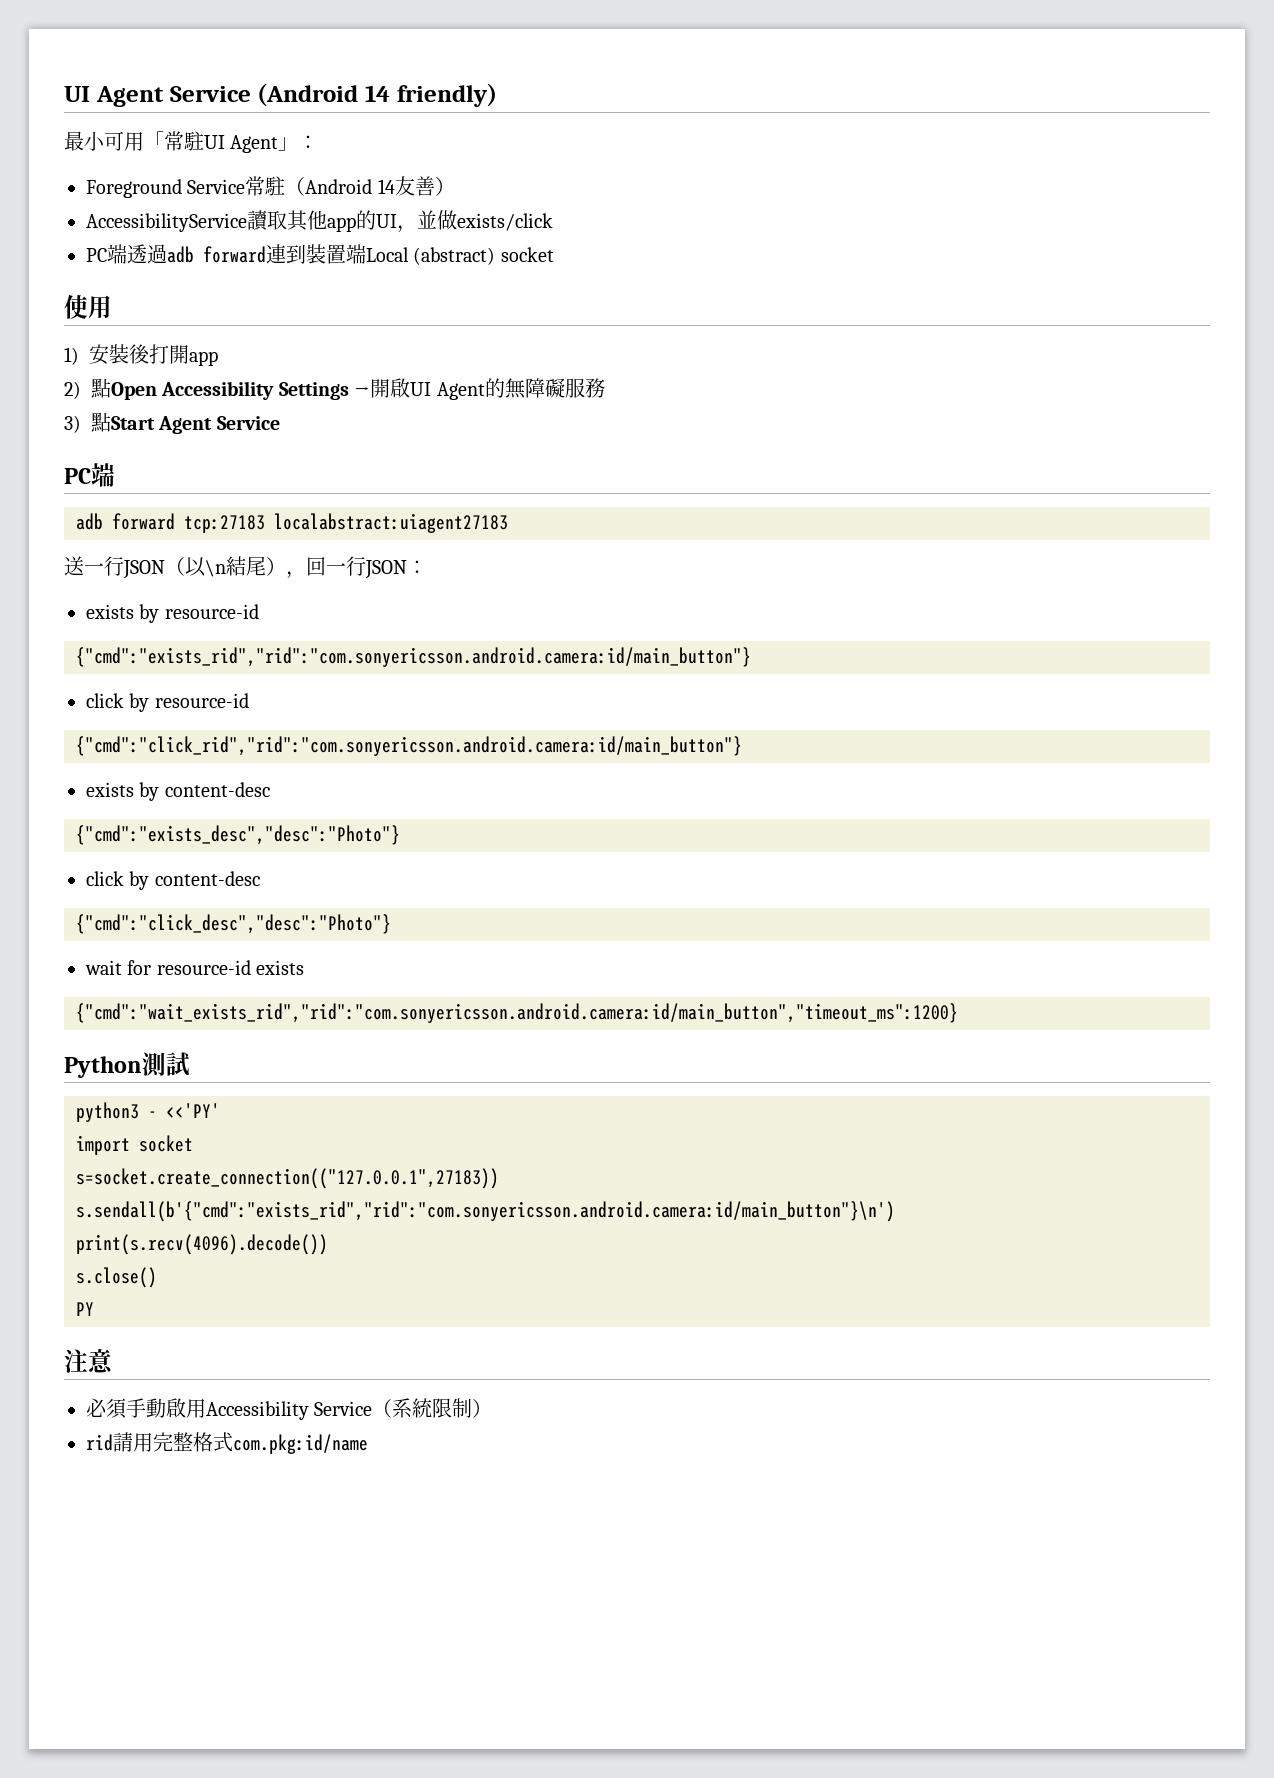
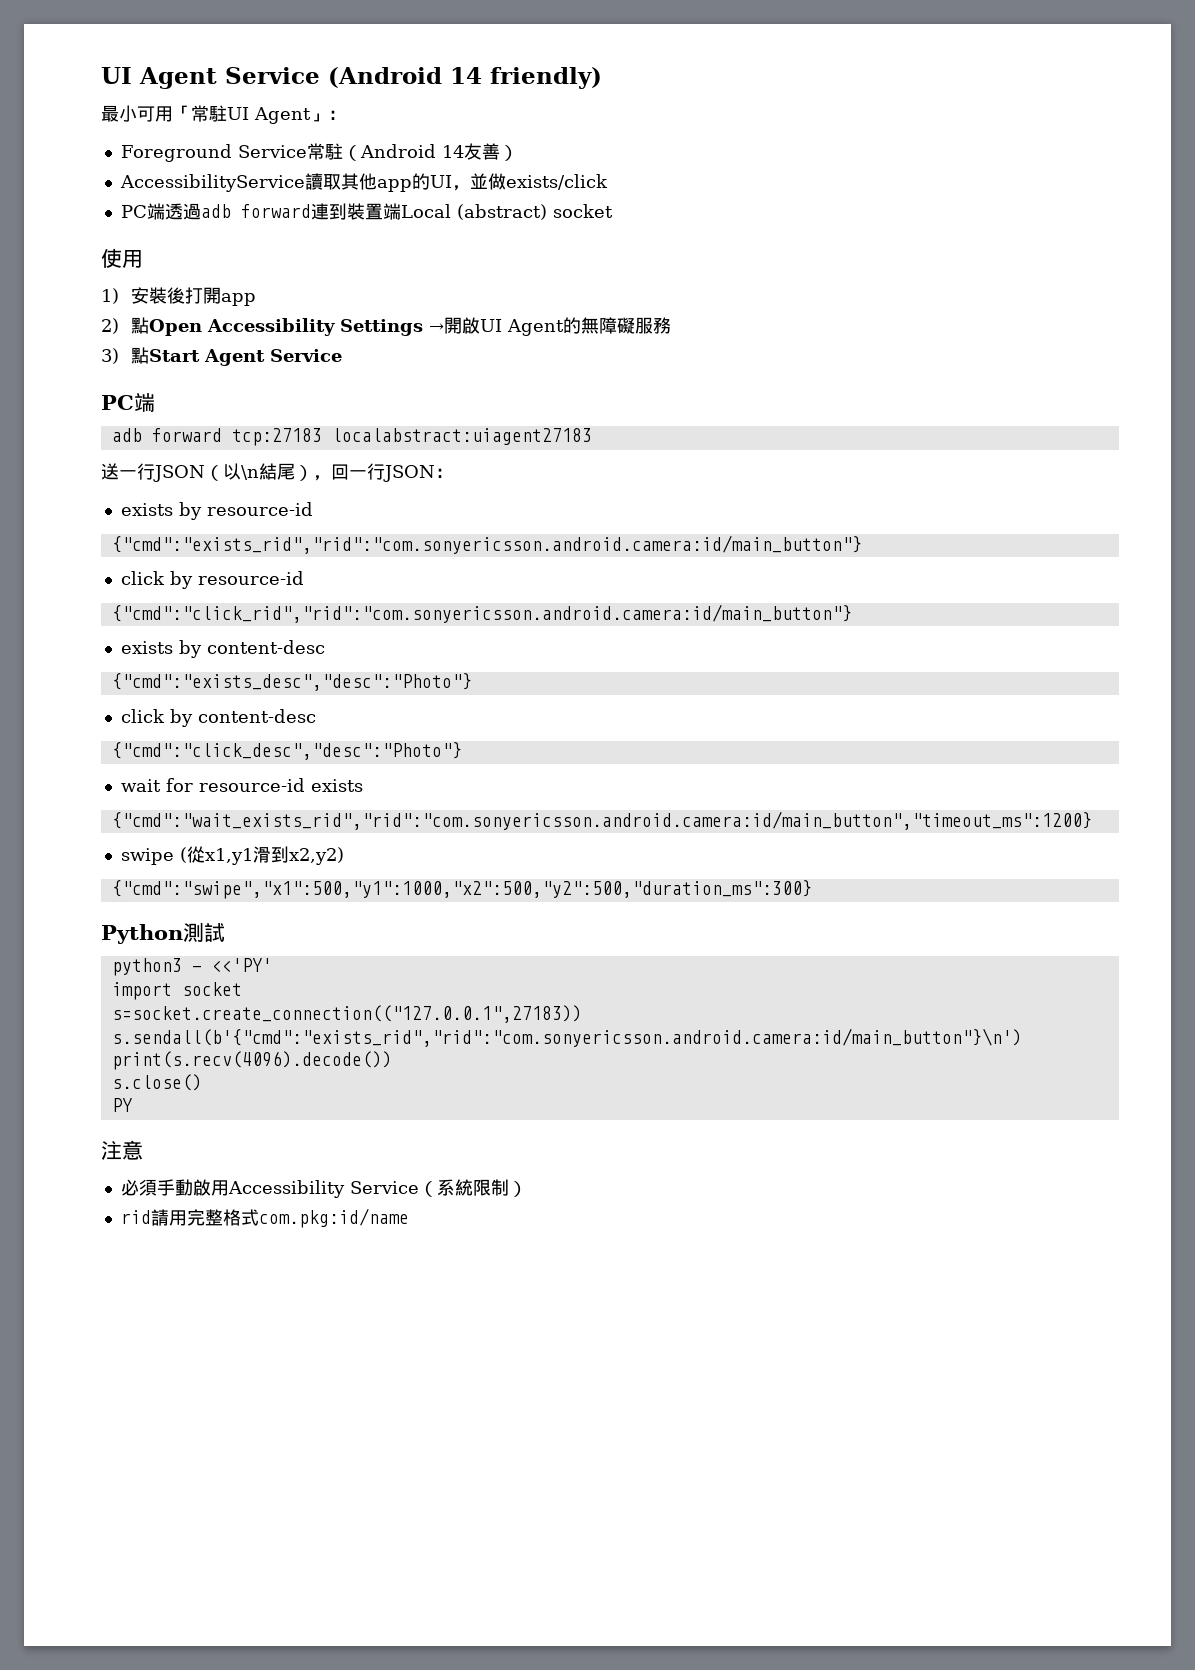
+ swipe (從x1,y1滑到x2,y2)
+ {"cmd":"swipe","x1":500,"y1":1000,"x2":500,"y2":500,"duration_ms":300}

